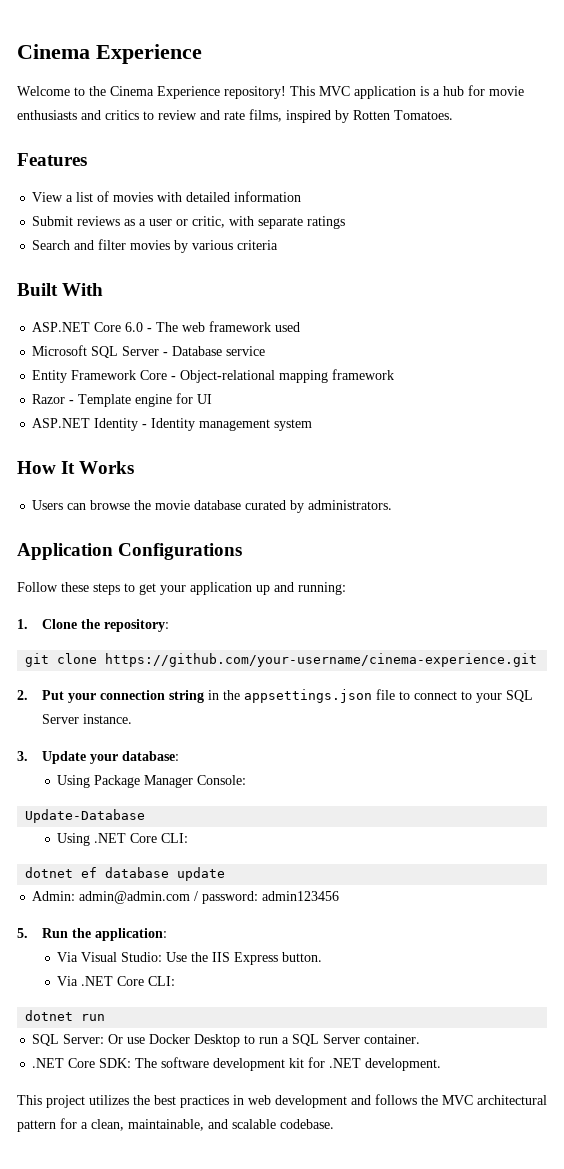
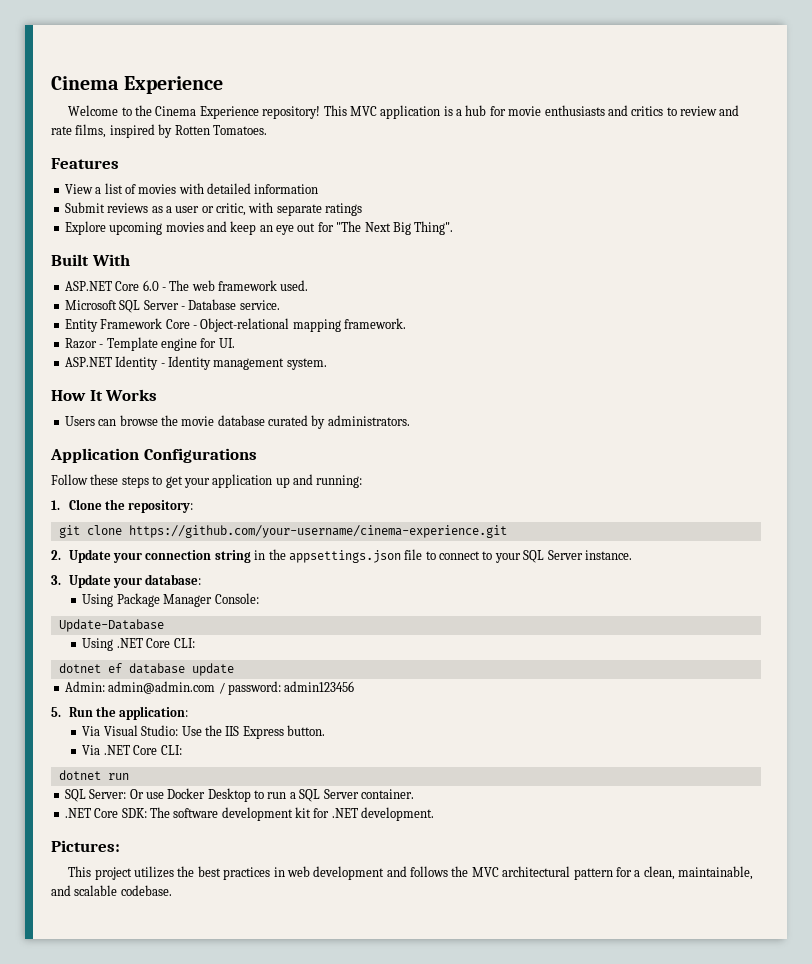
- Search and filter movies by various criteria
+ Explore upcoming movies and keep an eye out for "The Next Big Thing".
- ASP.NET Core 6.0 - The web framework used
+ ASP.NET Core 6.0 - The web framework used.
- Microsoft SQL Server - Database service
+ Microsoft SQL Server - Database service.
- Entity Framework Core - Object-relational mapping framework
+ Entity Framework Core - Object-relational mapping framework.
- Razor - Template engine for UI
+ Razor - Template engine for UI.
- ASP.NET Identity - Identity management system
+ ASP.NET Identity - Identity management system.
- 2. Put your connection string in the appsettings.json file to connect to your SQL Server instance.
+ 2. Update your connection string in the appsettings.json file to connect to your SQL Server instance.
+ Pictures:

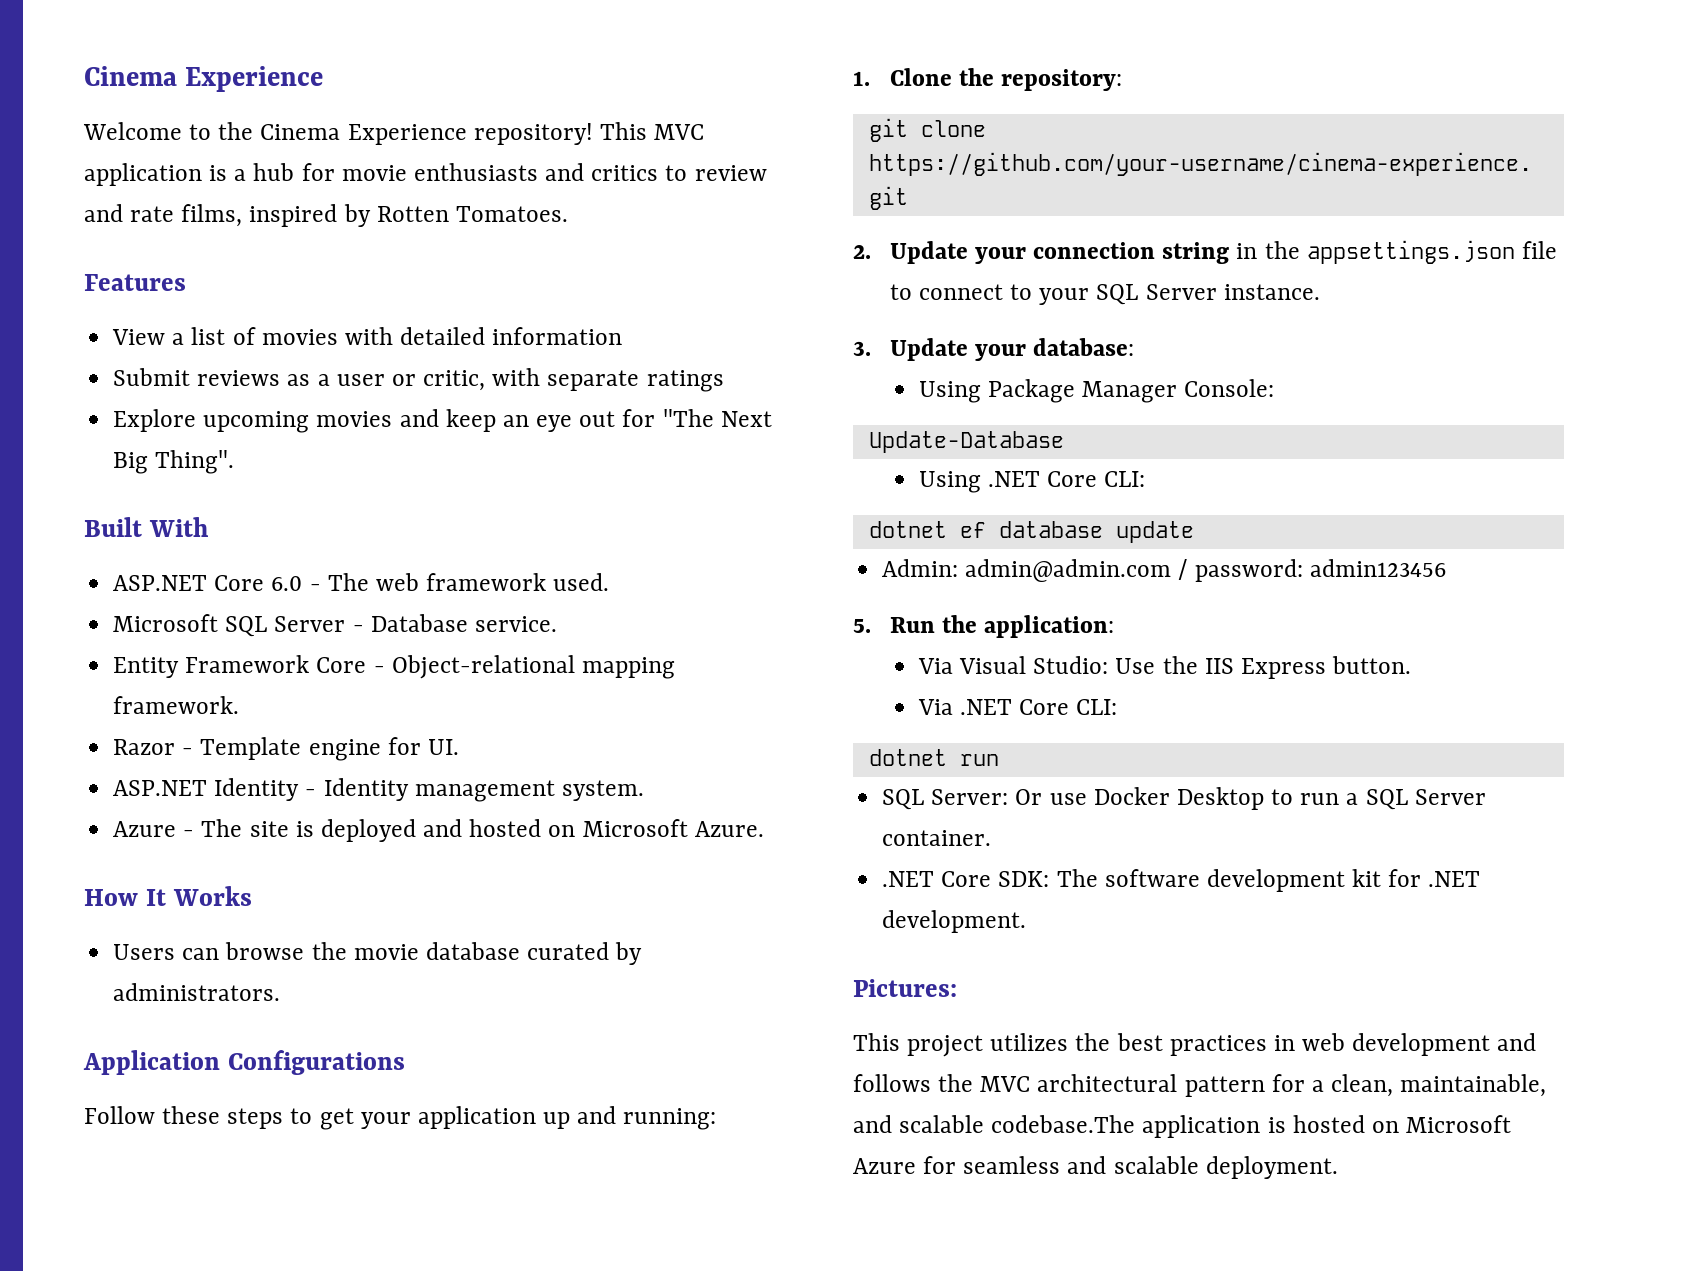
+ Azure - The site is deployed and hosted on Microsoft Azure.
- This project utilizes the best practices in web development and follows the MVC architectural pattern for a clean, maintainable, and scalable codebase.
+ This project utilizes the best practices in web development and follows the MVC architectural pattern for a clean, maintainable, and scalable codebase.The application is hosted on Microsoft Azure for seamless and scalable deployment.

